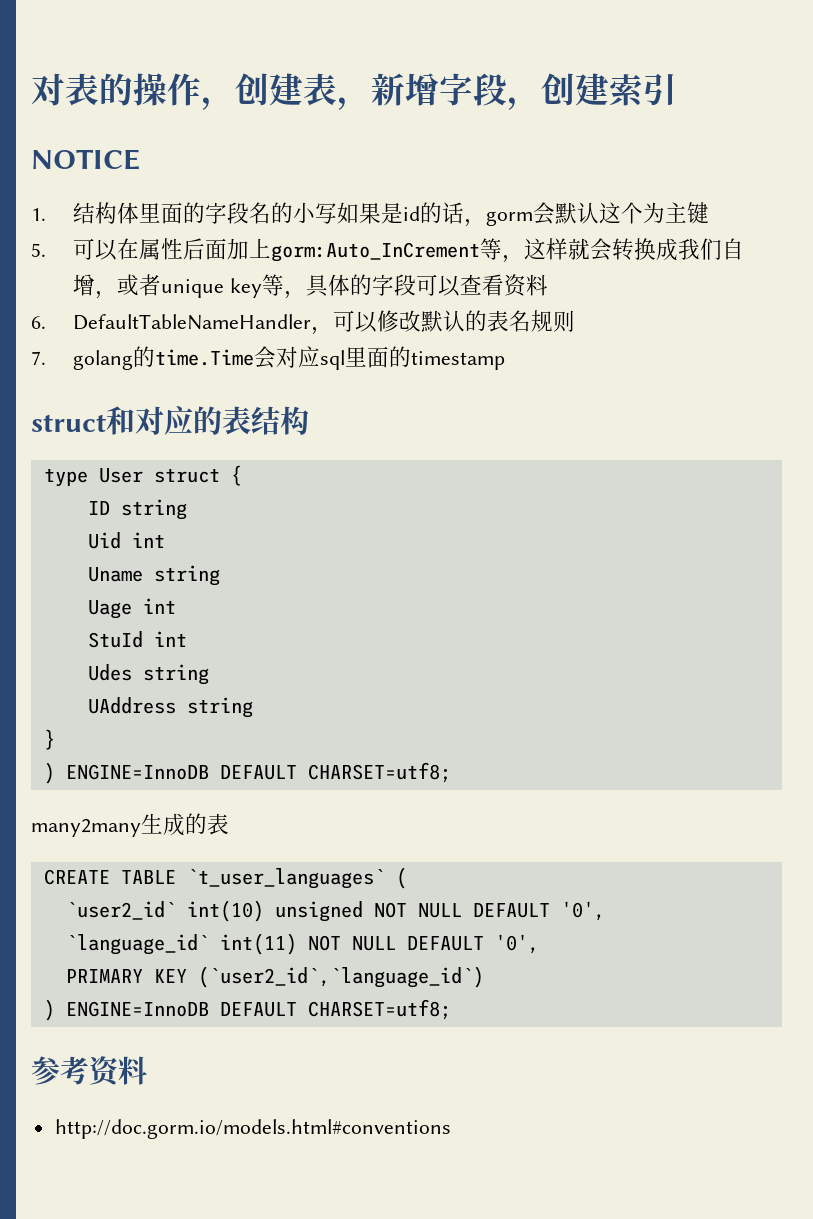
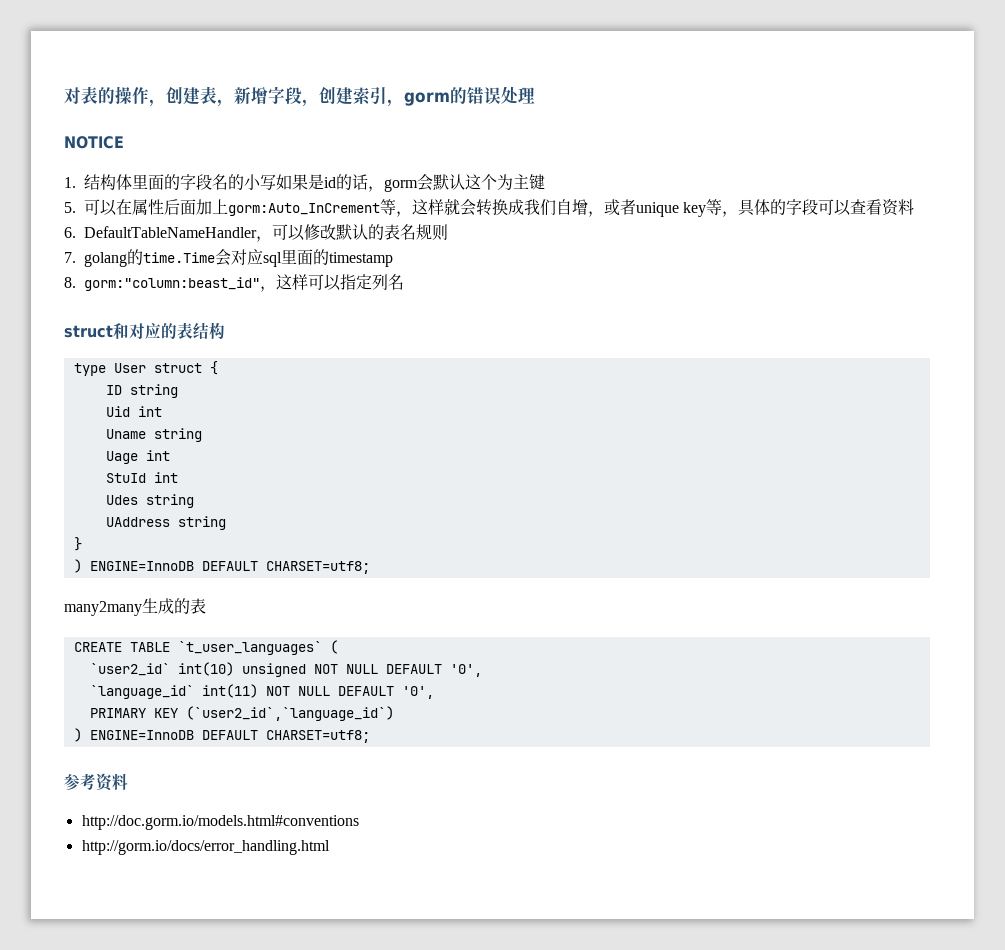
- 对表的操作，创建表，新增字段，创建索引
+ 对表的操作，创建表，新增字段，创建索引，gorm的错误处理
+ 8. gorm:"column:beast_id"，这样可以指定列名
+ http://gorm.io/docs/error_handling.html

